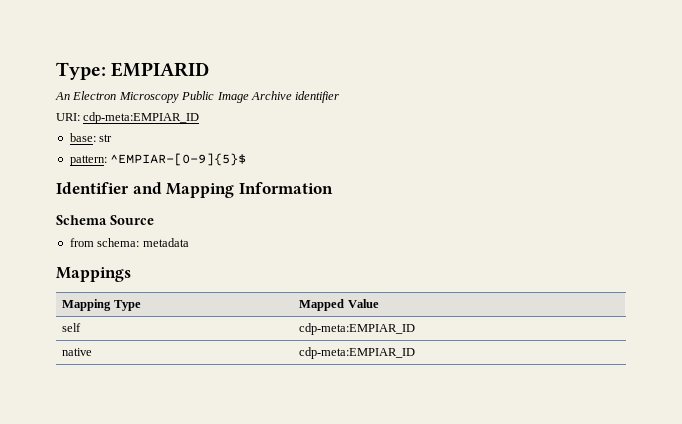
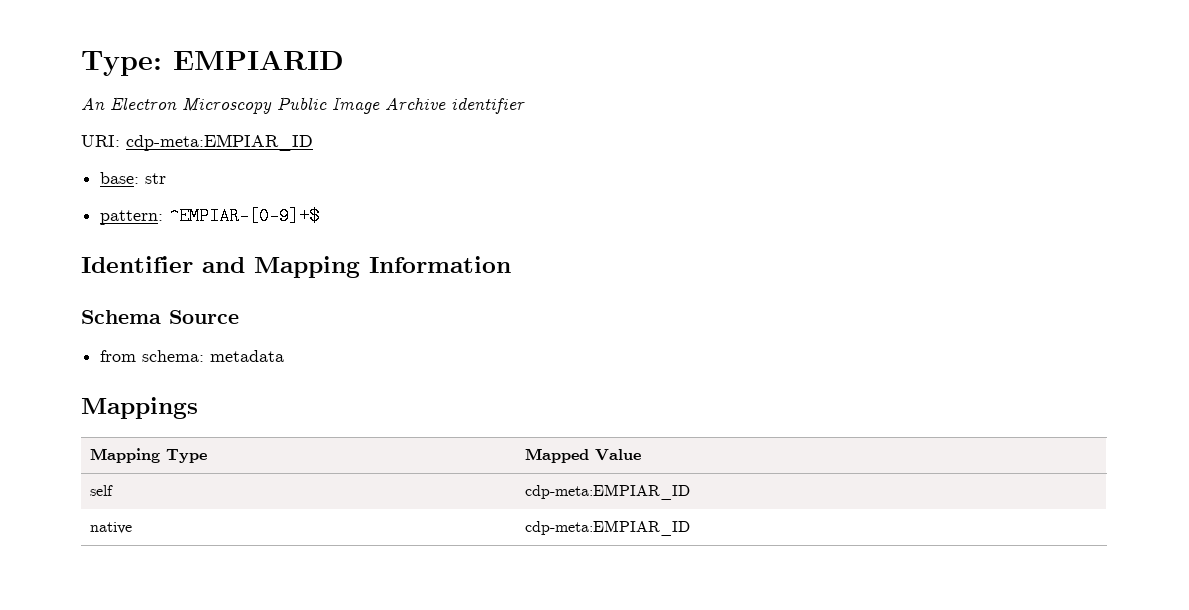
- pattern: ^EMPIAR-[0-9]{5}$
+ pattern: ^EMPIAR-[0-9]+$

